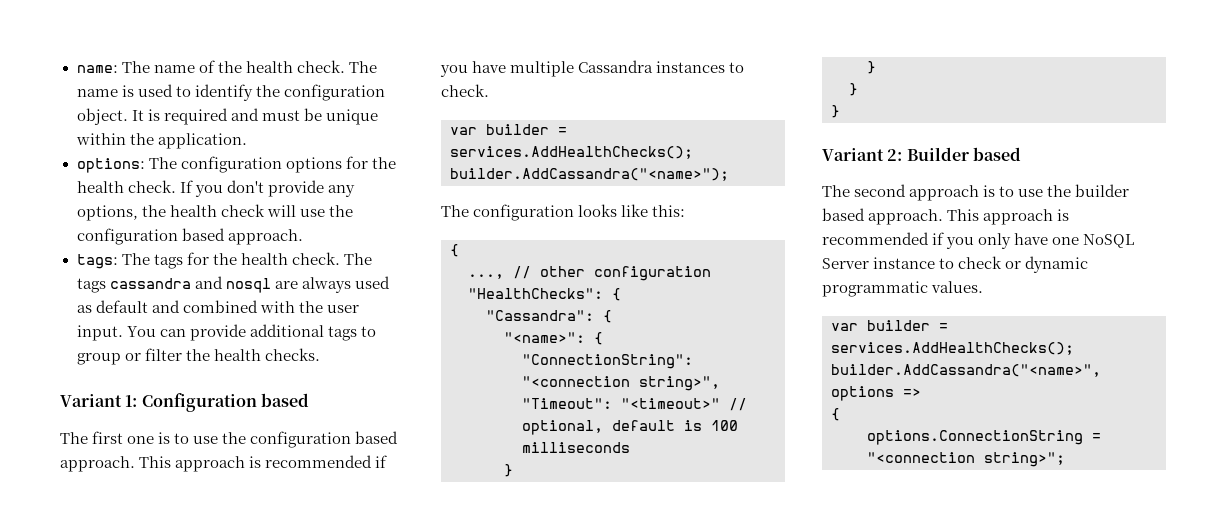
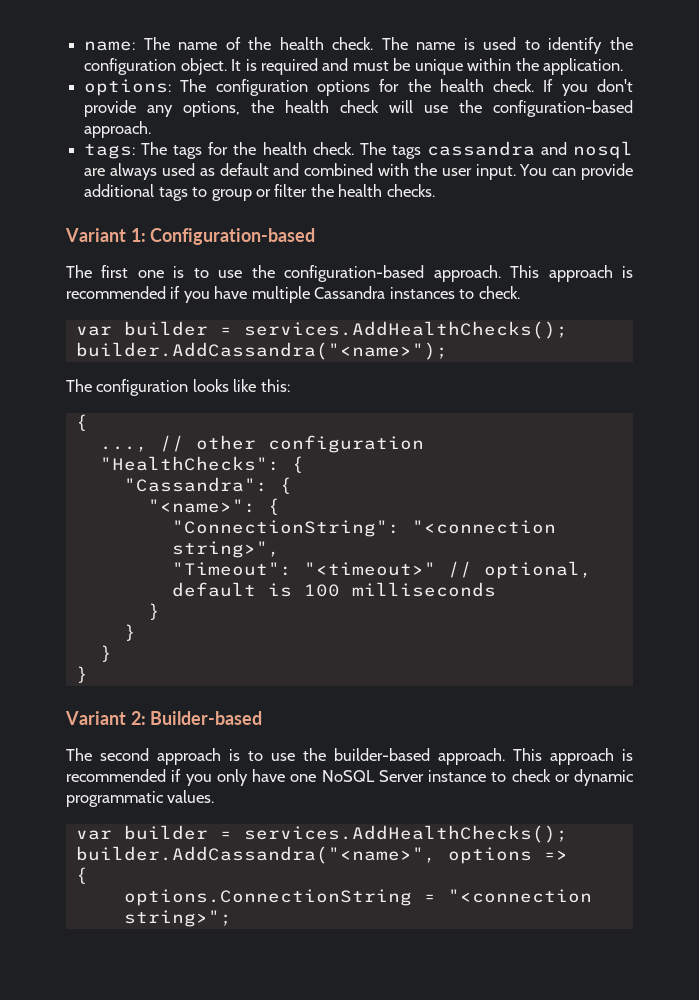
- If you don't provide any options, the health check will use the configuration based approach.
+ If you don't provide any options, the health check will use the configuration-based approach.
- Variant 1: Configuration based
+ Variant 1: Configuration-based
- The first one is to use the configuration based approach.
+ The first one is to use the configuration-based approach.
- Variant 2: Builder based
+ Variant 2: Builder-based
- The second approach is to use the builder based approach.
+ The second approach is to use the builder-based approach.

